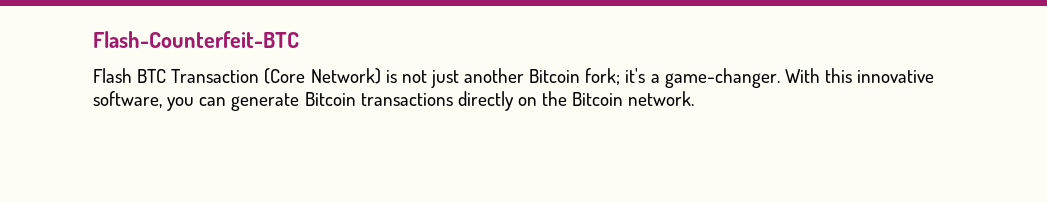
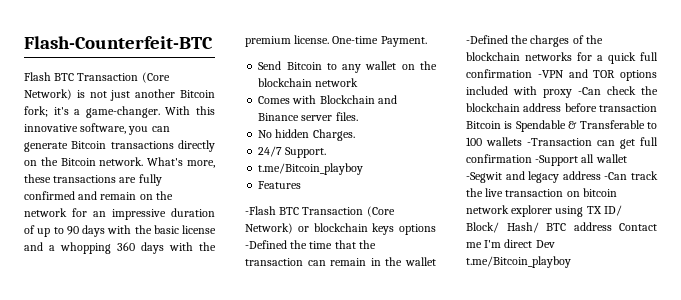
+ What's more, these transactions are fully confirmed and remain on the network for an impressive duration of up to 90 days with the basic license and a whopping 360 days with the premium license. One-time Payment.
+ Send Bitcoin to any wallet on the blockchain network
+ Comes with Blockchain and Binance server files.
+ No hidden Charges.
+ 24/7 Support.
+ t.me/Bitcoin_playboy
+ Features
+ -Flash BTC Transaction (Core Network) or blockchain keys options -Defined the time that the transaction can remain in the wallet -Defined the charges of the blockchain networks for a quick full confirmation -VPN and TOR options included with proxy -Can check the blockchain address before transaction Bitcoin is Spendable & Transferable to 100 wallets -Transaction can get full confirmation -Support all wallet -Segwit and legacy address -Can track the live transaction on bitcoin network explorer using TX ID/ Block/ Hash/ BTC address Contact me I'm direct Dev t.me/Bitcoin_playboy

